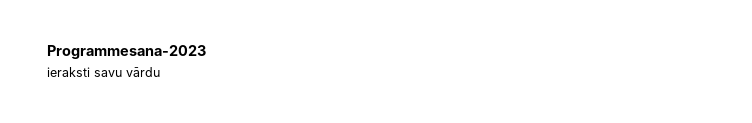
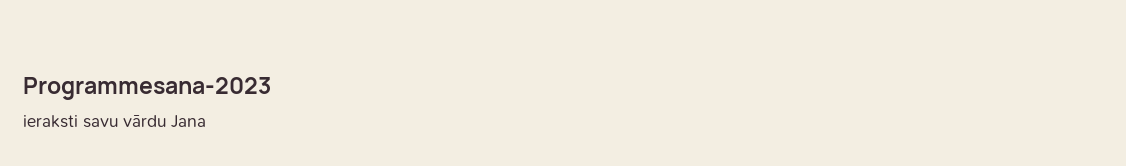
- ieraksti savu vārdu
+ ieraksti savu vārdu Jana

